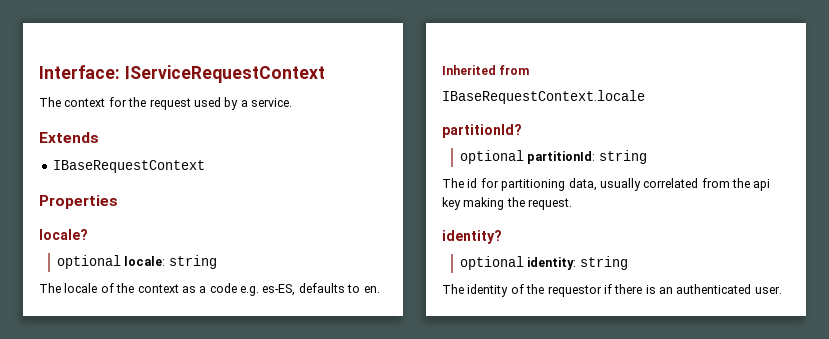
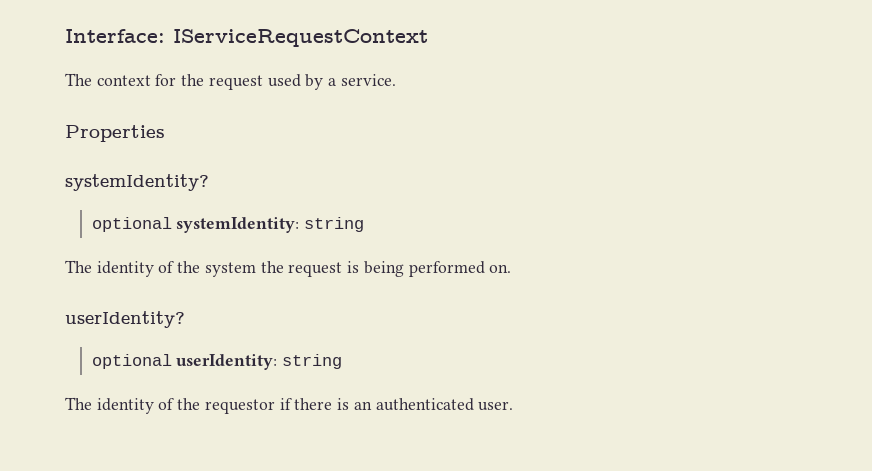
- Extends
- IBaseRequestContext
- locale?
- optional locale: string
- The locale of the context as a code e.g. es-ES, defaults to en.
- Inherited from
- IBaseRequestContext.locale
- partitionId?
- optional partitionId: string
- The id for partitioning data, usually correlated from the api key making the request.
- identity?
- optional identity: string
+ systemIdentity?
+ optional systemIdentity: string
+ The identity of the system the request is being performed on.
+ userIdentity?
+ optional userIdentity: string

